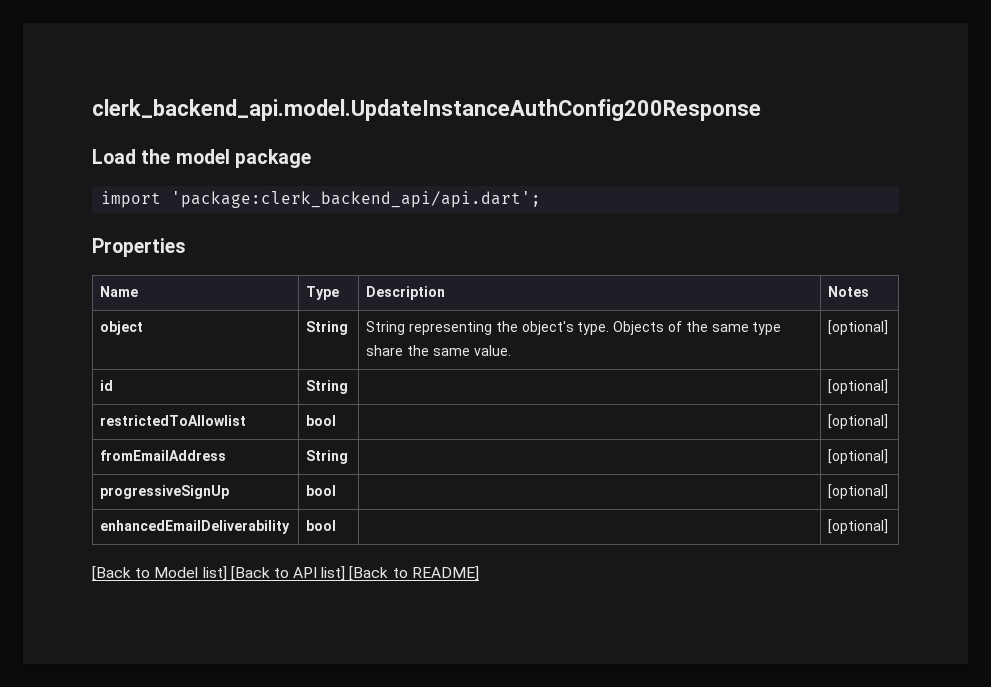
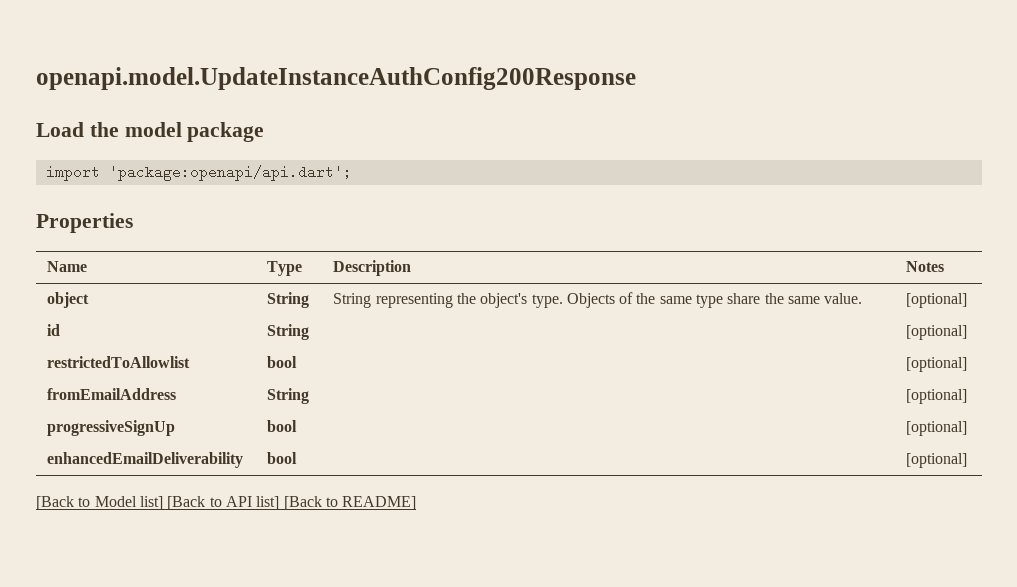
- clerk_backend_api.model.UpdateInstanceAuthConfig200Response
+ openapi.model.UpdateInstanceAuthConfig200Response
- import 'package:clerk_backend_api/api.dart';
+ import 'package:openapi/api.dart';

